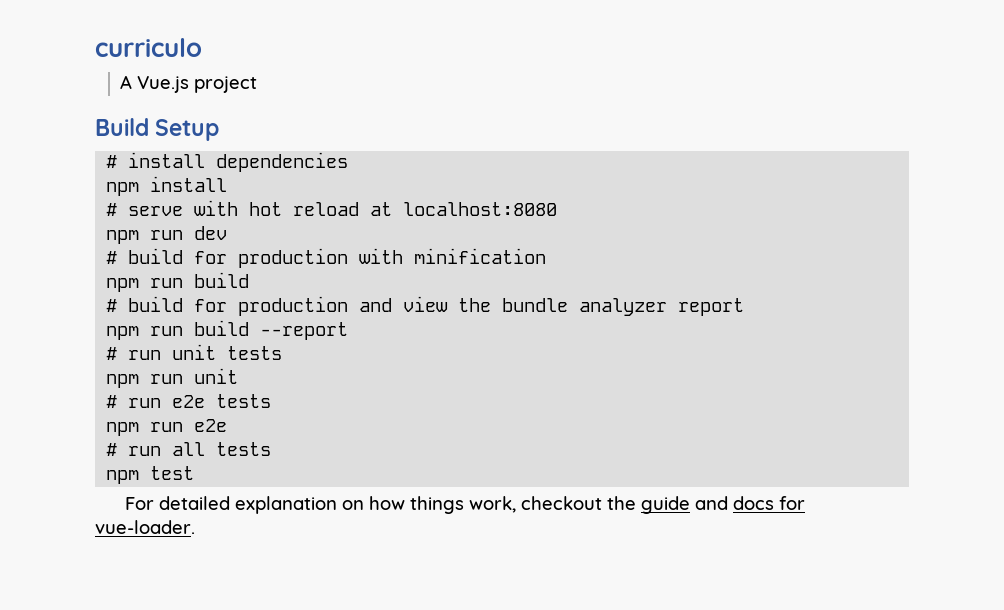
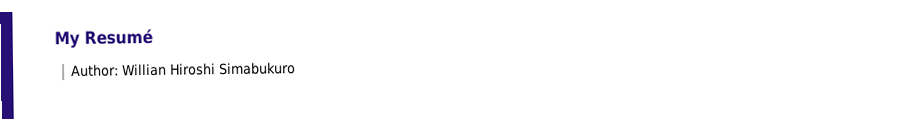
- curriculo
- A Vue.js project
- Build Setup
- # install dependencies
- npm install
- # serve with hot reload at localhost:8080
- npm run dev
- # build for production with minification
- npm run build
- # build for production and view the bundle analyzer report
- npm run build --report
- # run unit tests
- npm run unit
- # run e2e tests
- npm run e2e
- # run all tests
- npm test
- For detailed explanation on how things work, checkout the guide and docs for vue-loader.
+ My Resumé
+ Author: Willian Hiroshi Simabukuro

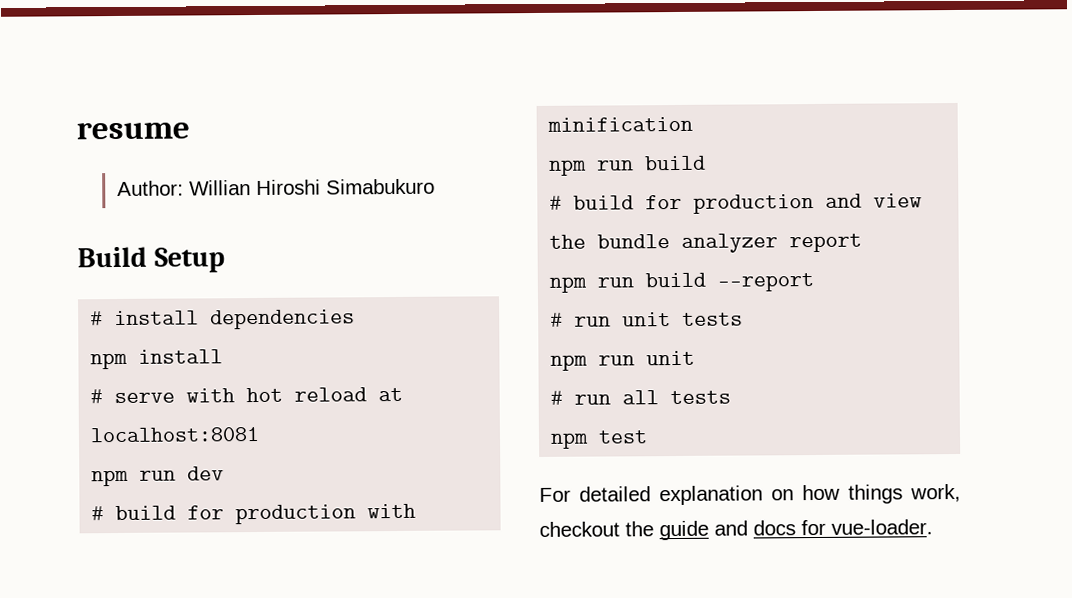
- My Resumé
+ resume
+ Build Setup
+ # install dependencies
+ npm install
+ # serve with hot reload at localhost:8081
+ npm run dev
+ # build for production with minification
+ npm run build
+ # build for production and view the bundle analyzer report
+ npm run build --report
+ # run unit tests
+ npm run unit
+ # run all tests
+ npm test
+ For detailed explanation on how things work, checkout the guide and docs for vue-loader.

